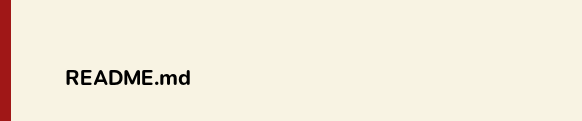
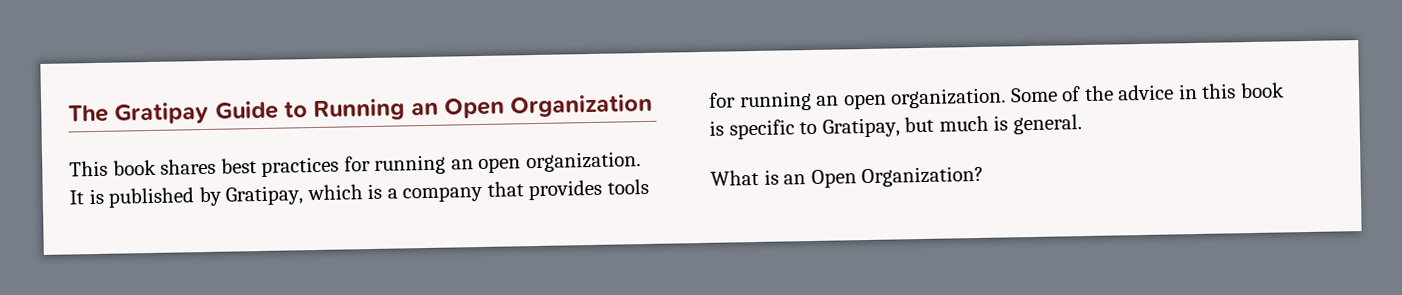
- README.md
+ The Gratipay Guide to Running an Open Organization
+ This book shares best practices for running an open organization. It is published by Gratipay, which is a company that provides tools for running an open organization. Some of the advice in this book is specific to Gratipay, but much is general.
+ What is an Open Organization?

